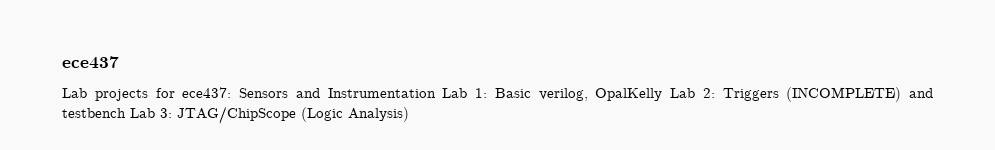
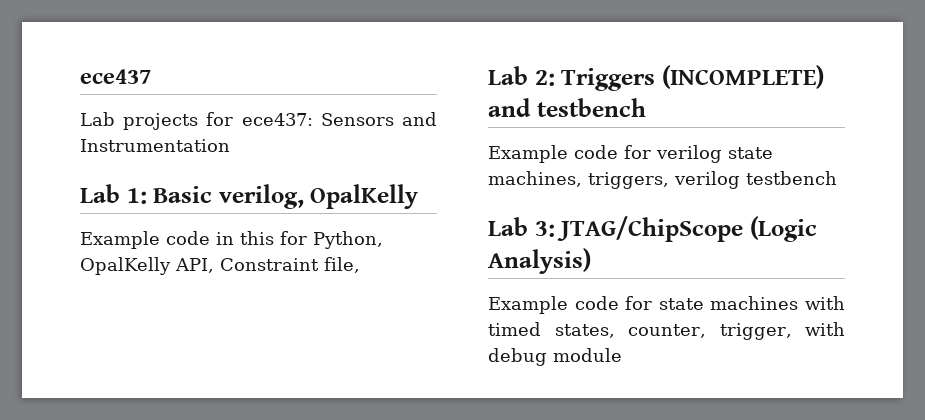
- Lab projects for ece437: Sensors and Instrumentation Lab 1: Basic verilog, OpalKelly Lab 2: Triggers (INCOMPLETE) and testbench Lab 3: JTAG/ChipScope (Logic Analysis)
+ Lab projects for ece437: Sensors and Instrumentation
+ Lab 1: Basic verilog, OpalKelly
+ Example code in this for Python, OpalKelly API, Constraint file,
+ Lab 2: Triggers (INCOMPLETE) and testbench
+ Example code for verilog state machines, triggers, verilog testbench
+ Lab 3: JTAG/ChipScope (Logic Analysis)
+ Example code for state machines with timed states, counter, trigger, with debug module

